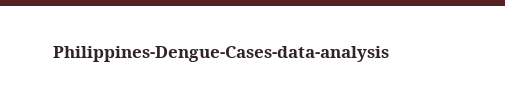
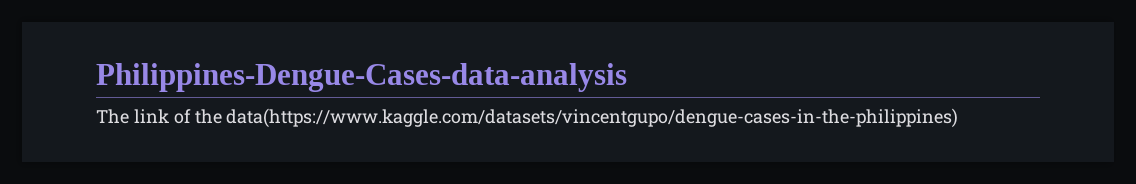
+ The link of the data(https://www.kaggle.com/datasets/vincentgupo/dengue-cases-in-the-philippines)

